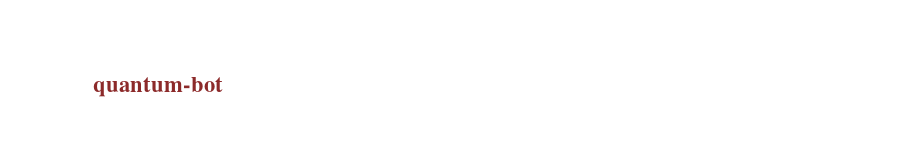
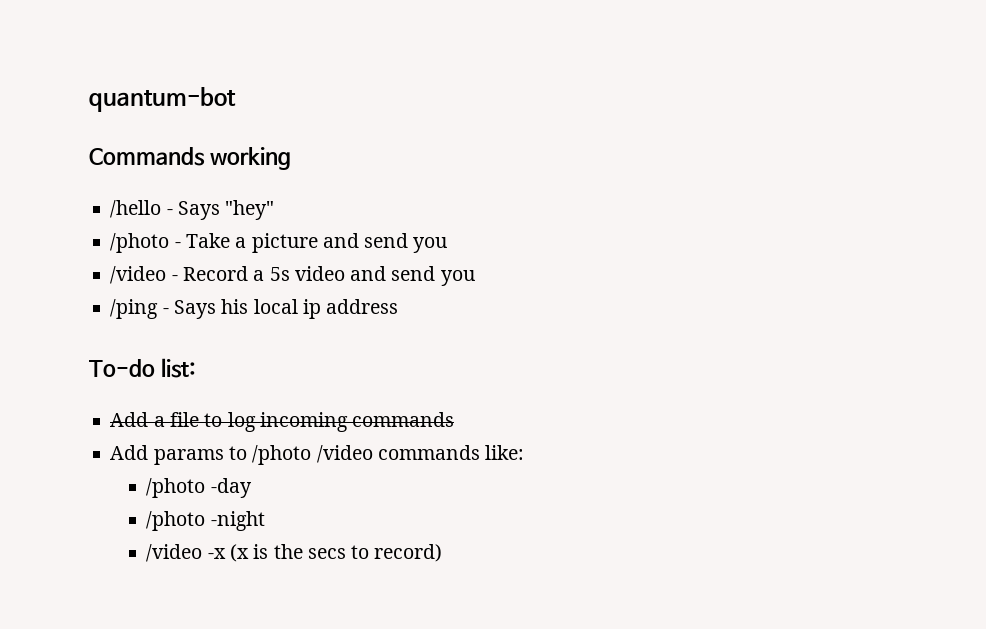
+ Commands working
+ /hello - Says "hey"
+ /photo - Take a picture and send you
+ /video - Record a 5s video and send you
+ /ping - Says his local ip address
+ To-do list:
+ Add a file to log incoming commands
+ Add params to /photo /video commands like:
+ /photo -day
+ /photo -night
+ /video -x (x is the secs to record)

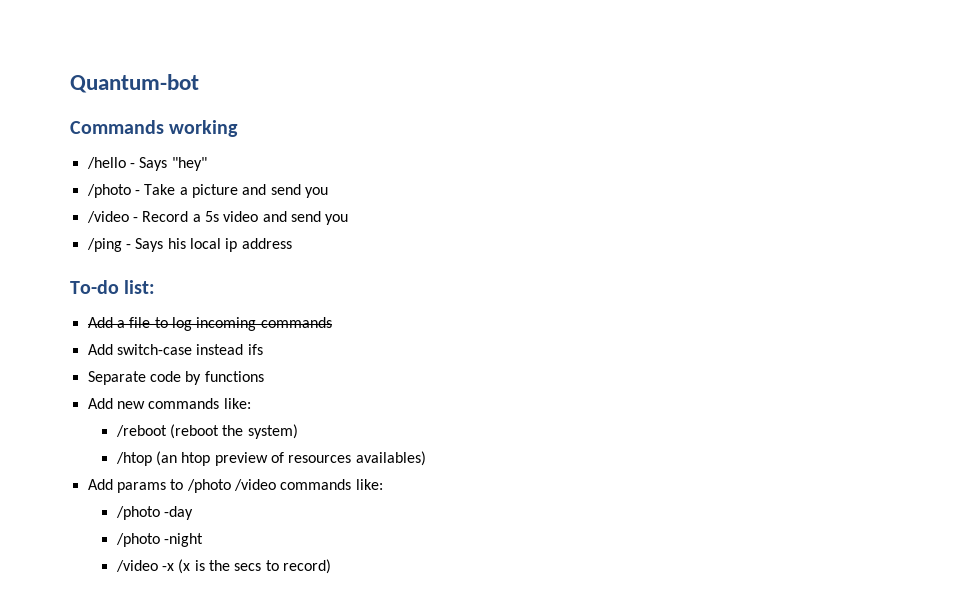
- quantum-bot
+ Quantum-bot
+ Add switch-case instead ifs
+ Separate code by functions
+ Add new commands like:
+ /reboot (reboot the system)
+ /htop (an htop preview of resources availables)

